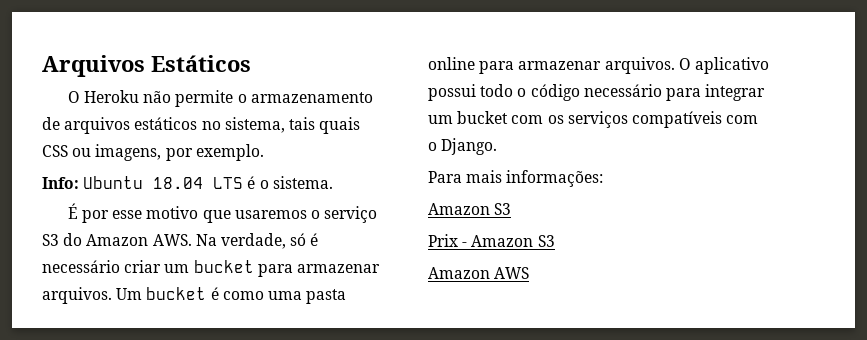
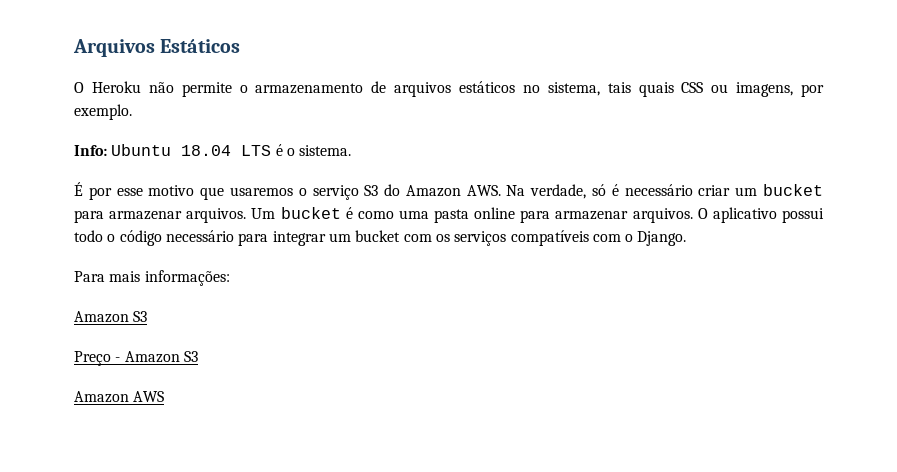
- Prix - Amazon S3
+ Preço - Amazon S3

